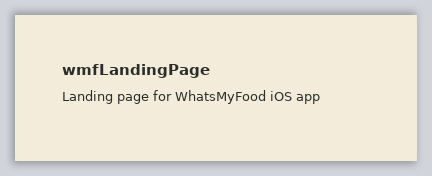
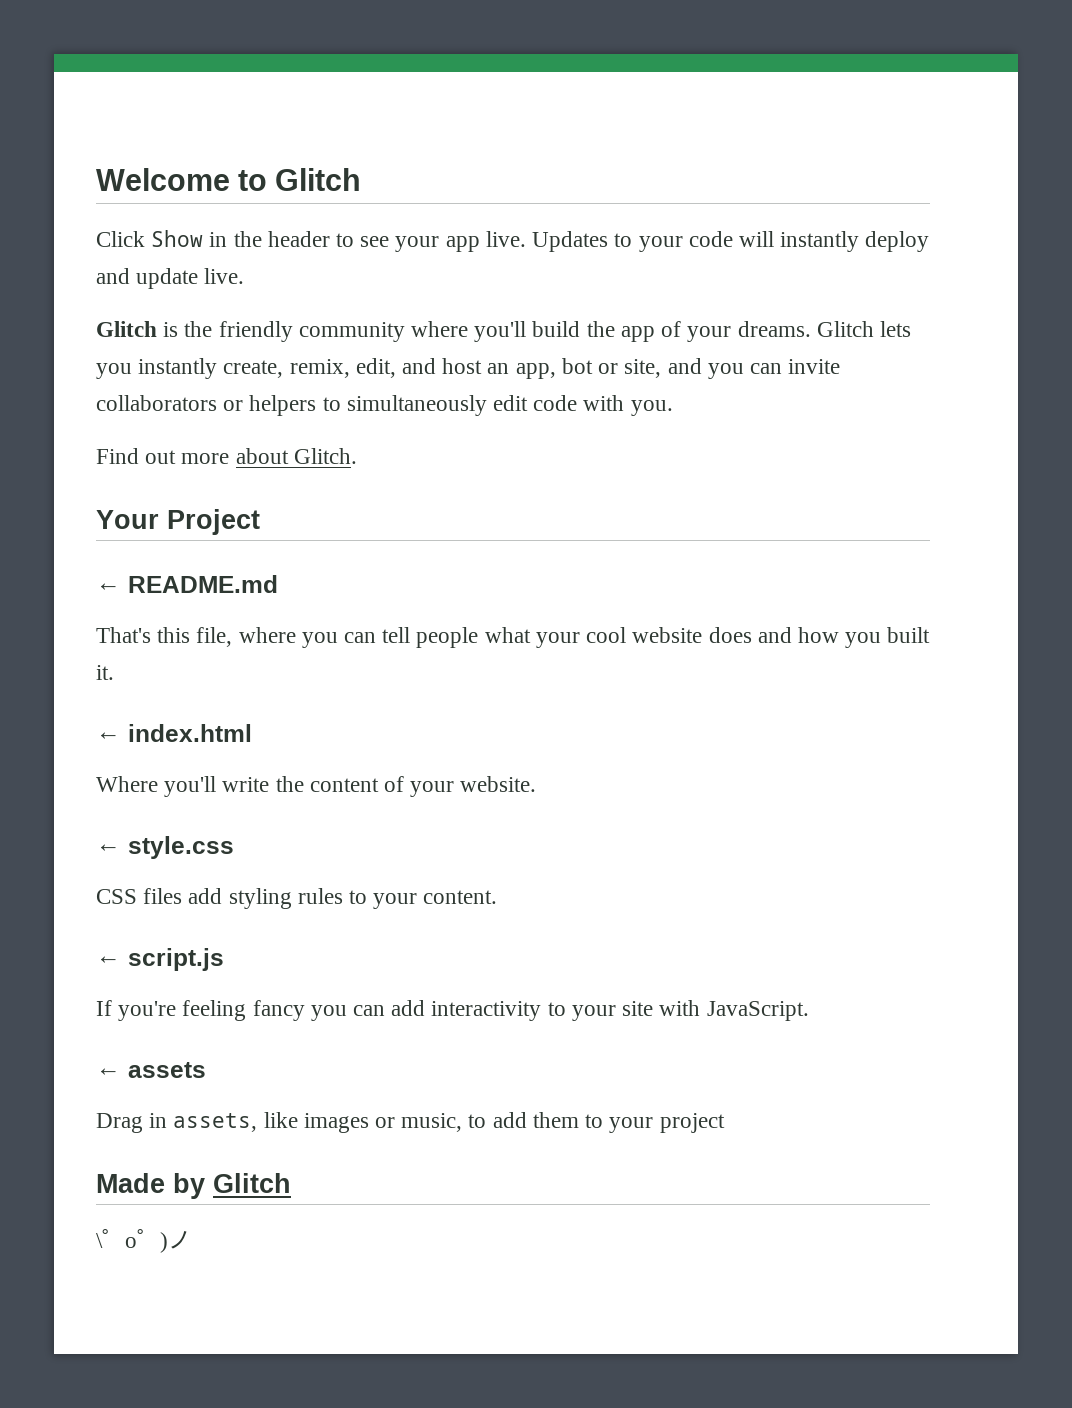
- wmfLandingPage
- Landing page for WhatsMyFood iOS app
+ Welcome to Glitch
+ Click Show in the header to see your app live. Updates to your code will instantly deploy and update live.
+ Glitch is the friendly community where you'll build the app of your dreams. Glitch lets you instantly create, remix, edit, and host an app, bot or site, and you can invite collaborators or helpers to simultaneously edit code with you.
+ Find out more about Glitch.
+ Your Project
+ ← README.md
+ That's this file, where you can tell people what your cool website does and how you built it.
+ ← index.html
+ Where you'll write the content of your website.
+ ← style.css
+ CSS files add styling rules to your content.
+ ← script.js
+ If you're feeling fancy you can add interactivity to your site with JavaScript.
+ ← assets
+ Drag in assets, like images or music, to add them to your project
+ Made by Glitch
+ \゜o゜)ノ

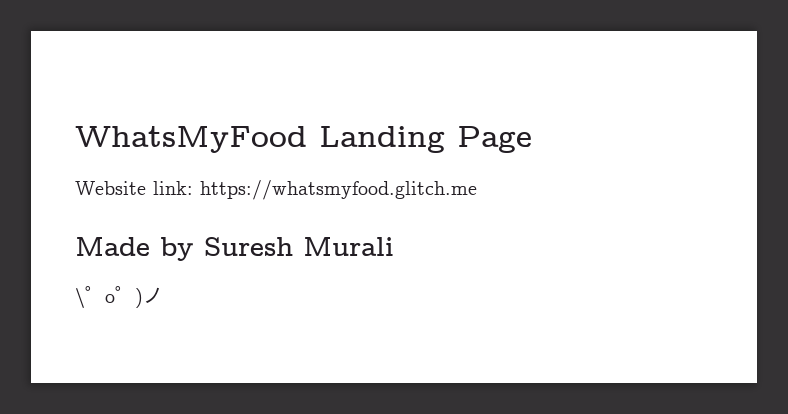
- Welcome to Glitch
- Click Show in the header to see your app live. Updates to your code will instantly deploy and update live.
- Glitch is the friendly community where you'll build the app of your dreams. Glitch lets you instantly create, remix, edit, and host an app, bot or site, and you can invite collaborators or helpers to simultaneously edit code with you.
- Find out more about Glitch.
- Your Project
- ← README.md
- That's this file, where you can tell people what your cool website does and how you built it.
- ← index.html
- Where you'll write the content of your website.
- ← style.css
- CSS files add styling rules to your content.
- ← script.js
- If you're feeling fancy you can add interactivity to your site with JavaScript.
- ← assets
- Drag in assets, like images or music, to add them to your project
+ WhatsMyFood Landing Page
+ Website link: https://whatsmyfood.glitch.me
- Made by Glitch
+ Made by Suresh Murali

